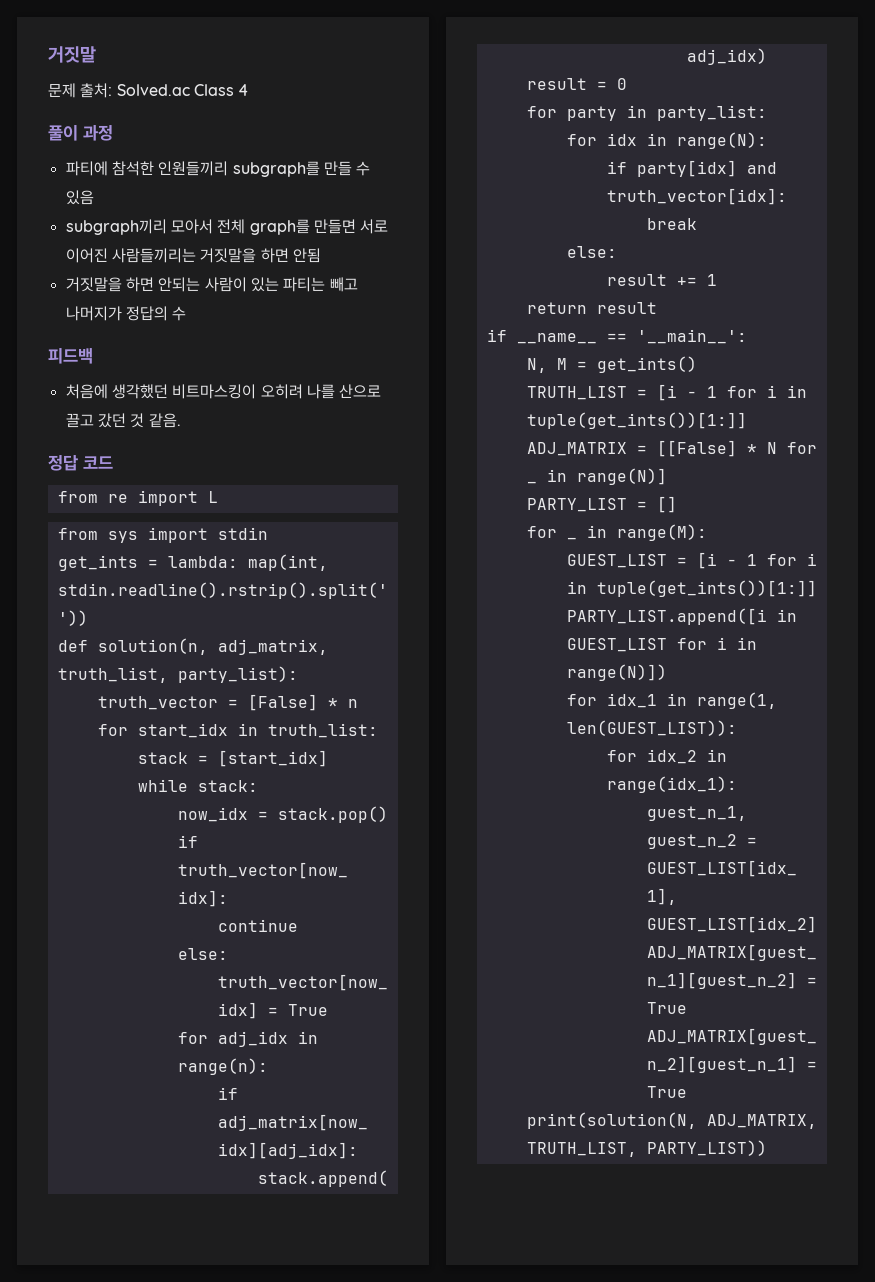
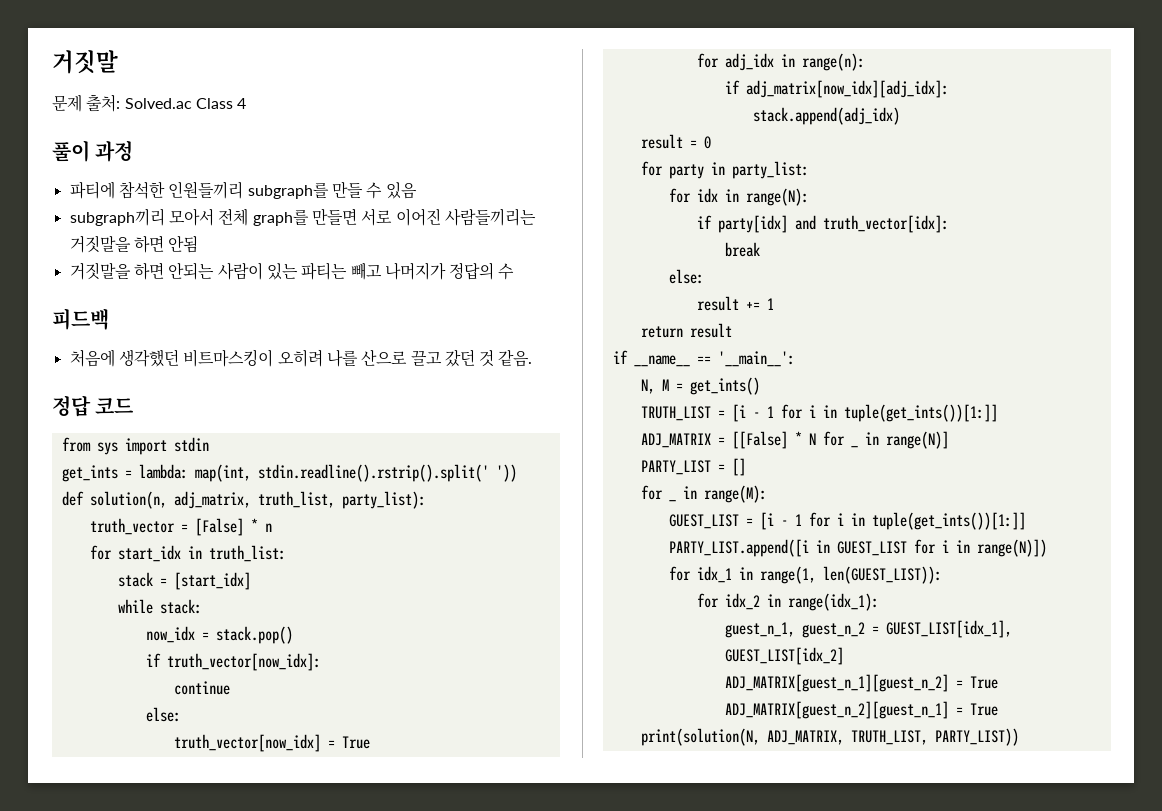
- from re import L

